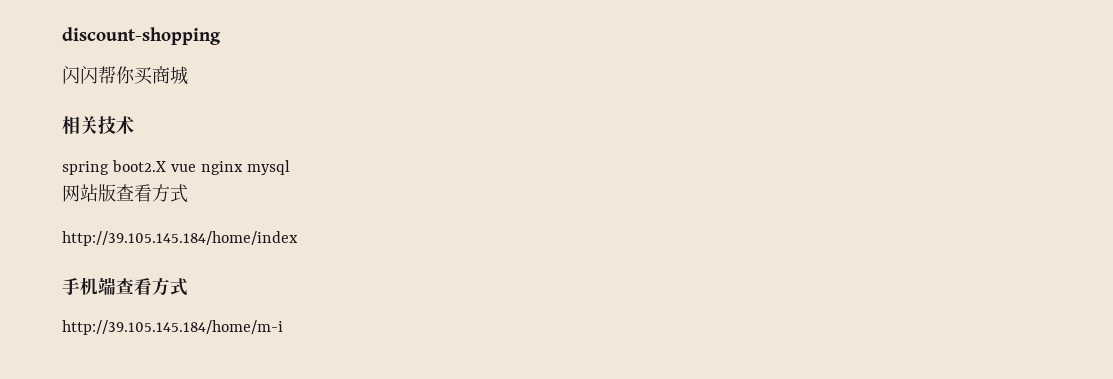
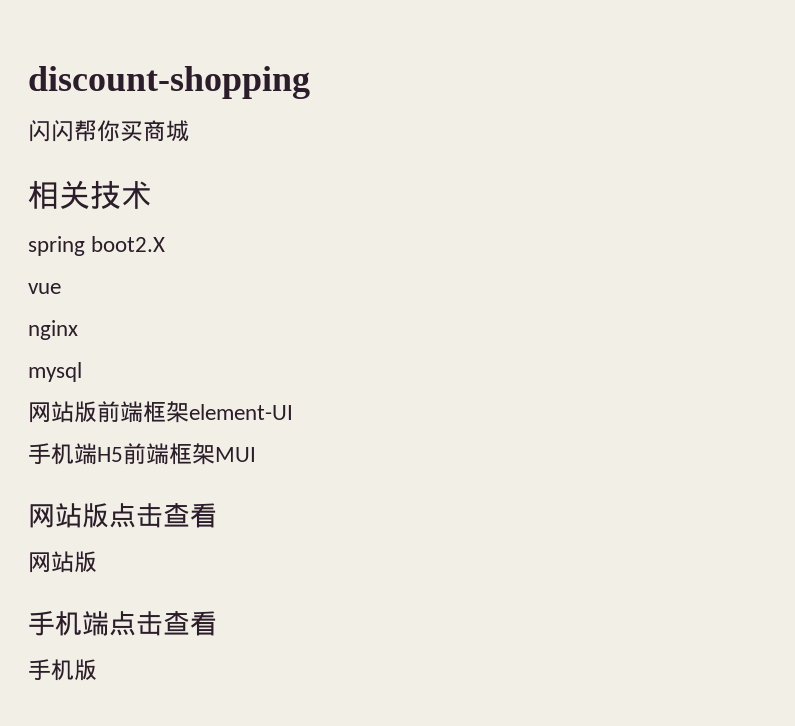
- spring boot2.X vue nginx mysql
+ spring boot2.X
+ vue
+ nginx
+ mysql
- 网站版查看方式
- http://39.105.145.184/home/index
- 手机端查看方式
- http://39.105.145.184/home/m-i
+ 网站版前端框架element-UI
+ 手机端H5前端框架MUI
+ 网站版点击查看
+ 网站版
+ 手机端点击查看
+ 手机版

